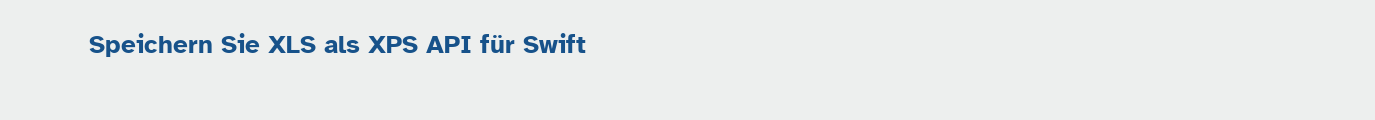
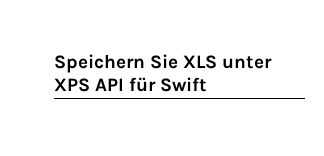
- Speichern Sie XLS als XPS API für Swift
+ Speichern Sie XLS unter XPS API für Swift

